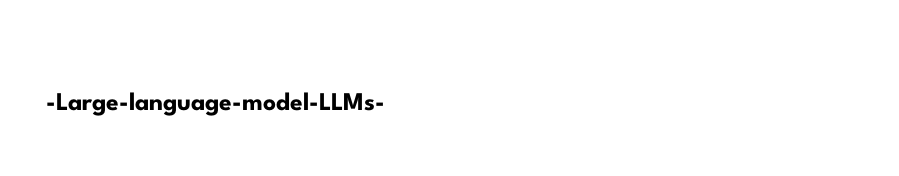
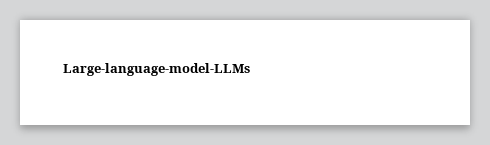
- -Large-language-model-LLMs-
+ Large-language-model-LLMs

